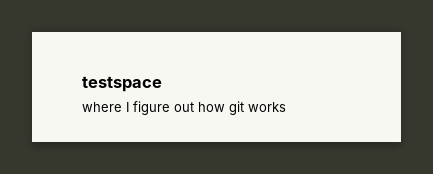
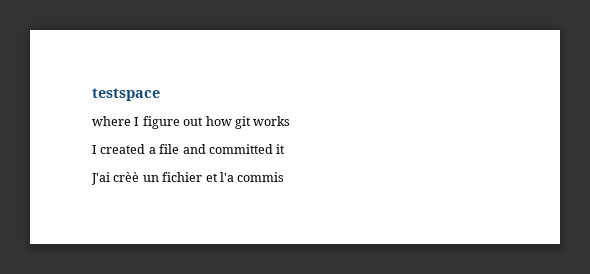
+ I created a file and committed it
+ J'ai crèè un fichier et l'a commis

